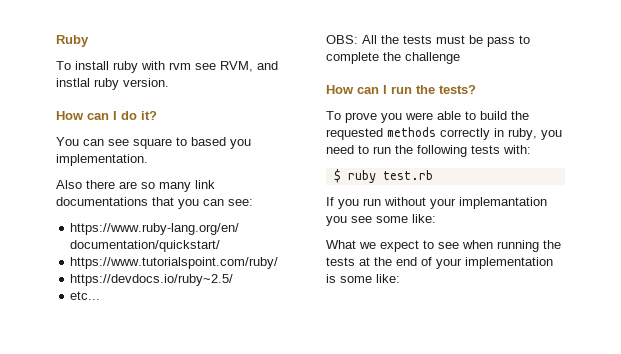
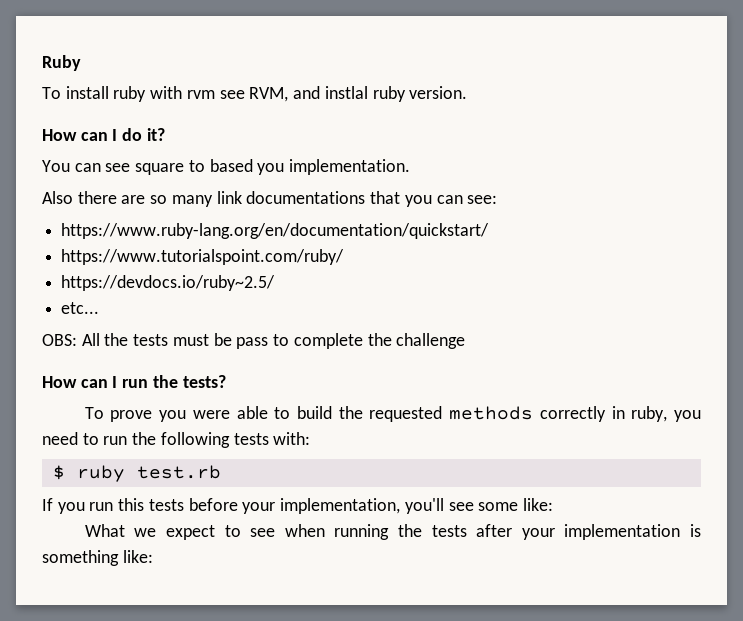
- If you run without your implemantation you see some like:
+ If you run this tests before your implementation, you'll see some like:
- What we expect to see when running the tests at the end of your implementation is some like:
+ What we expect to see when running the tests after your implementation is something like:

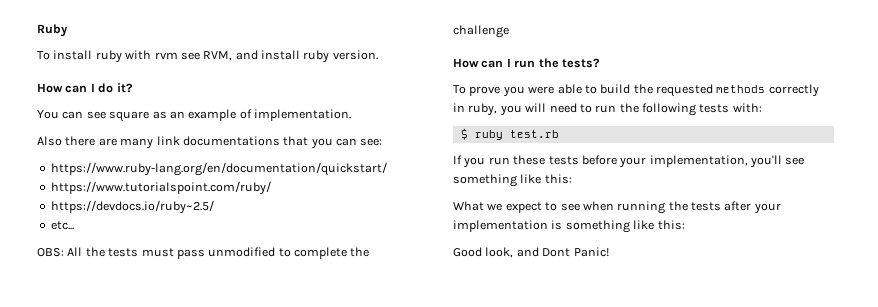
- To install ruby with rvm see RVM, and instlal ruby version.
+ To install ruby with rvm see RVM, and install ruby version.
- You can see square to based you implementation.
+ You can see square as an example of implementation.
- Also there are so many link documentations that you can see:
+ Also there are many link documentations that you can see:
- OBS: All the tests must be pass to complete the challenge
+ OBS: All the tests must pass unmodified to complete the challenge
- To prove you were able to build the requested methods correctly in ruby, you need to run the following tests with:
+ To prove you were able to build the requested methods correctly in ruby, you will need to run the following tests with:
- If you run this tests before your implementation, you'll see some like:
+ If you run these tests before your implementation, you'll see something like this:
- What we expect to see when running the tests after your implementation is something like:
+ What we expect to see when running the tests after your implementation is something like this:
+ Good look, and Dont Panic!

